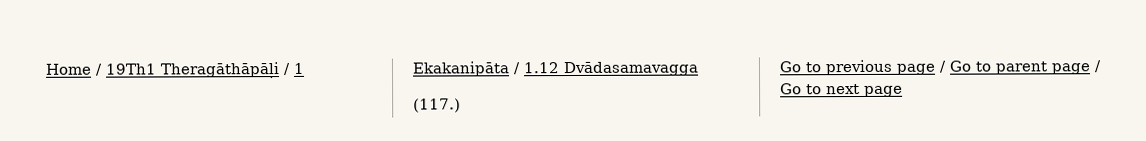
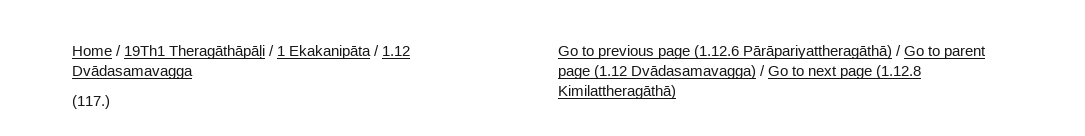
- Go to previous page / Go to parent page / Go to next page
+ Go to previous page (1.12.6 Pārāpariyattheragāthā) / Go to parent page (1.12 Dvādasamavagga) / Go to next page (1.12.8 Kimilattheragāthā)

